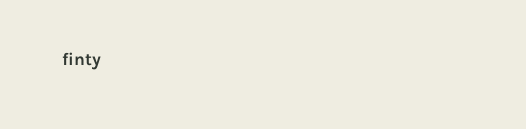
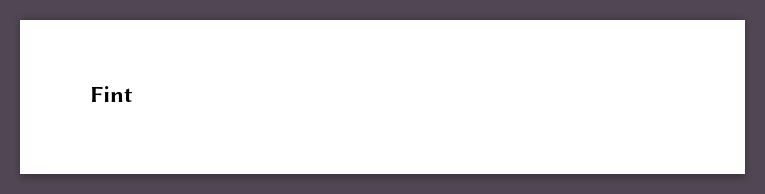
- finty
+ Fint

